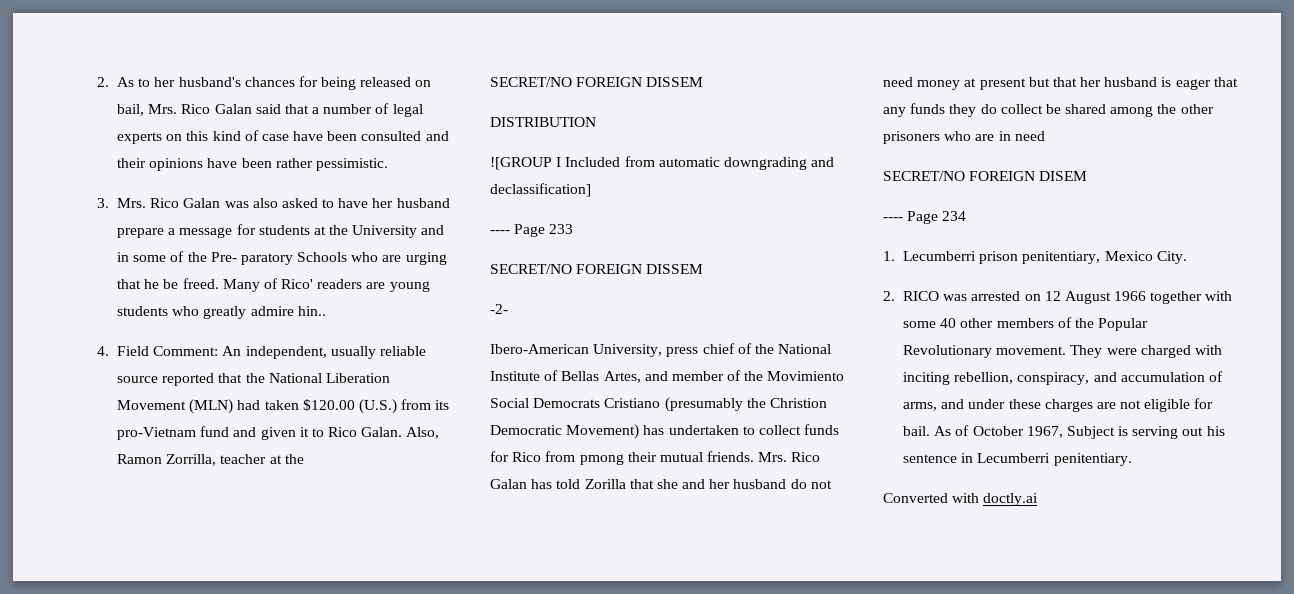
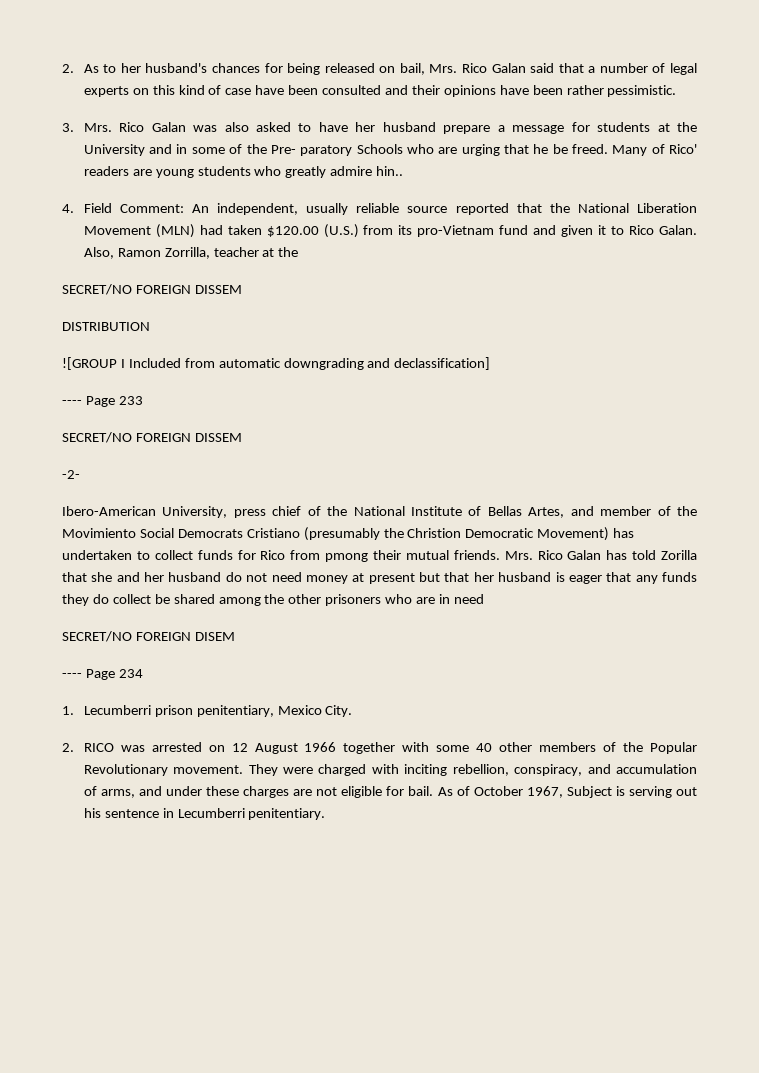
- Converted with doctly.ai

